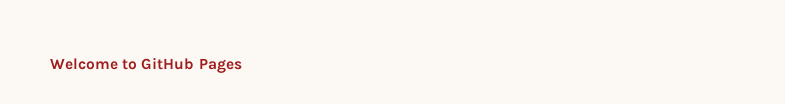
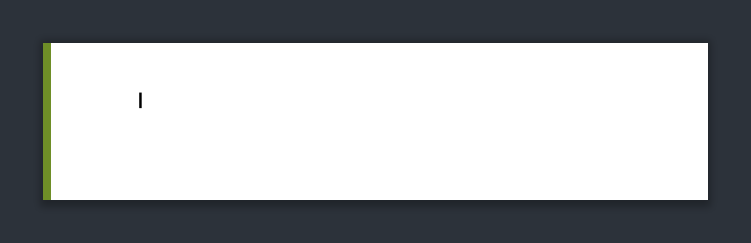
- Welcome to GitHub Pages
+ l

